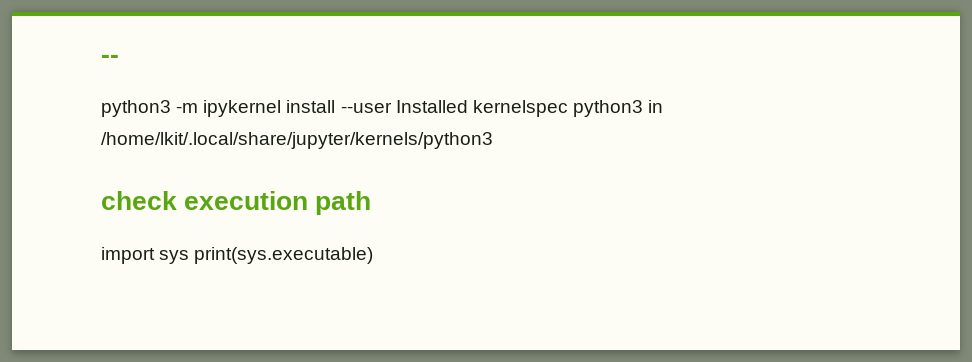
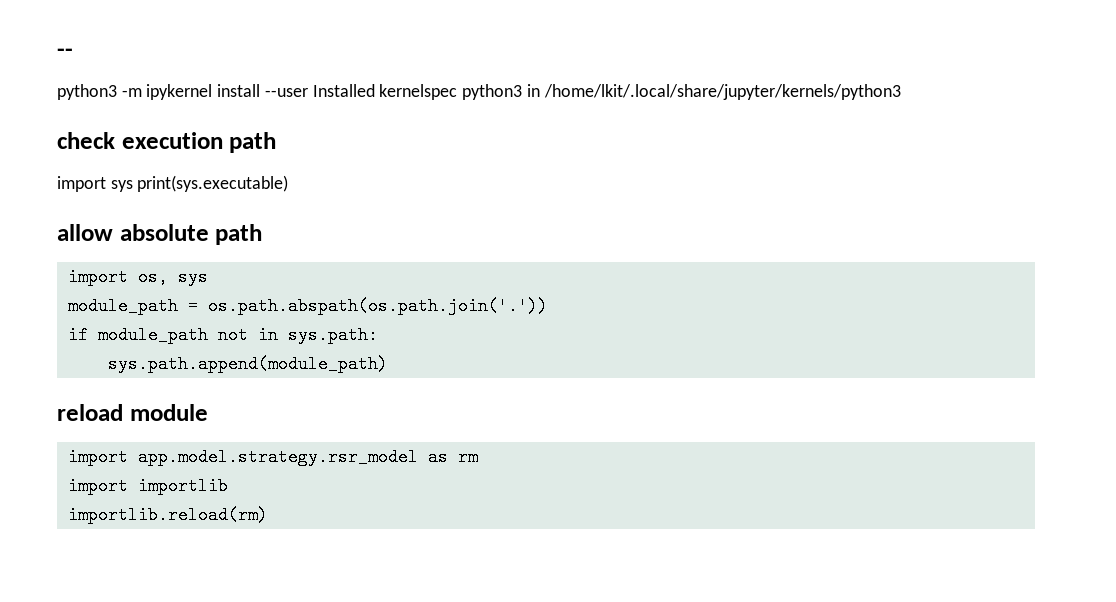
+ allow absolute path
+ import os, sys
+ module_path = os.path.abspath(os.path.join('.'))
+ if module_path not in sys.path:
+ sys.path.append(module_path)
+ reload module
+ import app.model.strategy.rsr_model as rm
+ import importlib
+ importlib.reload(rm)

